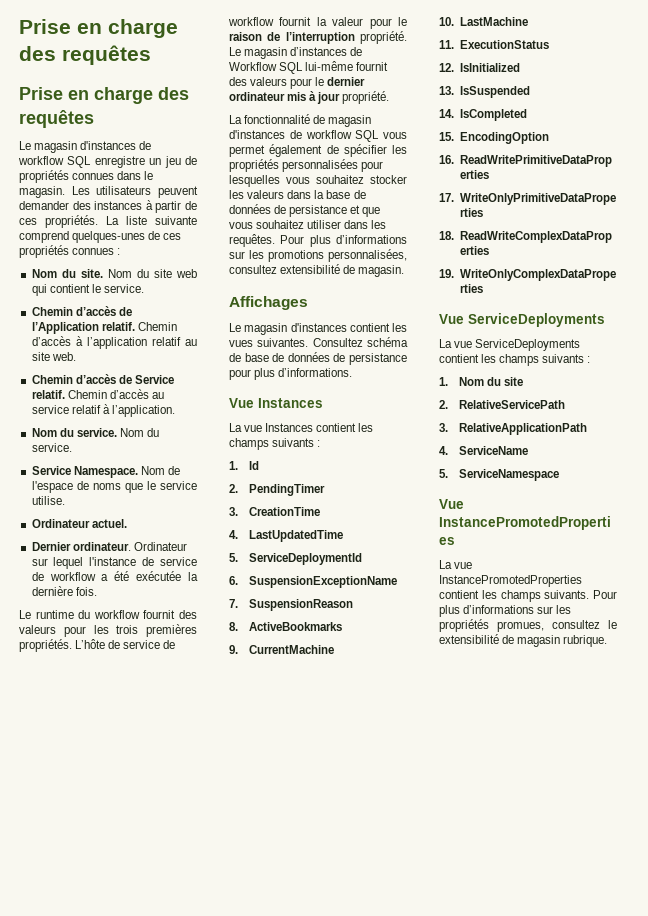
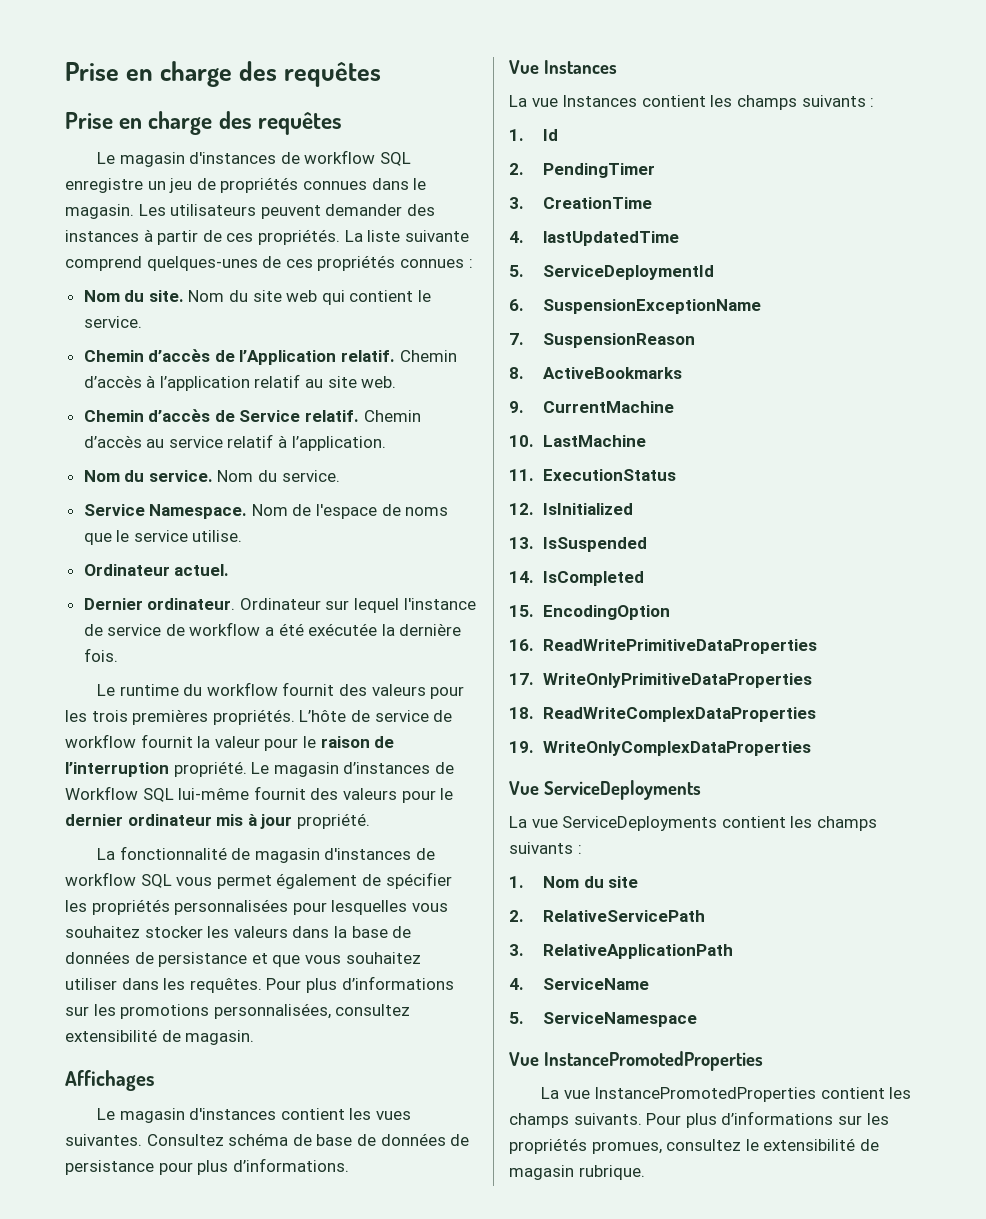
- 4. LastUpdatedTime
+ 4. lastUpdatedTime

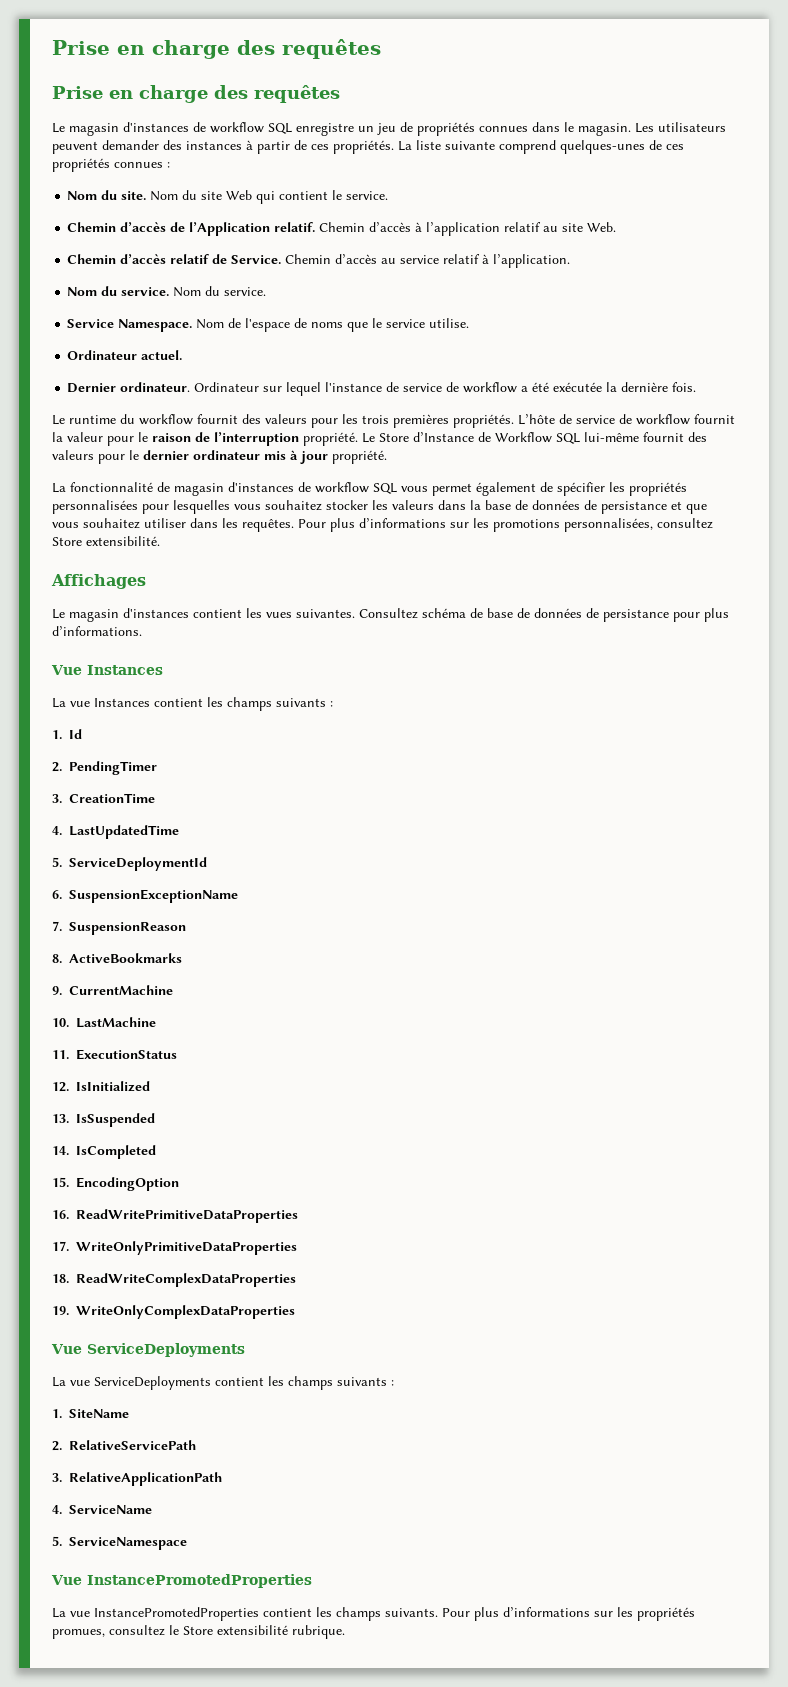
- Nom du site web qui contient le service.
+ Nom du site Web qui contient le service.
- Chemin d’accès à l’application relatif au site web.
- Chemin d’accès de Service relatif.
+ Chemin d’accès à l’application relatif au site Web.
+ Chemin d’accès relatif de Service.
- Le magasin d’instances de Workflow SQL lui-même fournit des valeurs pour le dernier ordinateur mis à jour propriété.
+ Le Store d’Instance de Workflow SQL lui-même fournit des valeurs pour le dernier ordinateur mis à jour propriété.
- Pour plus d’informations sur les promotions personnalisées, consultez extensibilité de magasin.
+ Pour plus d’informations sur les promotions personnalisées, consultez Store extensibilité.
- 4. lastUpdatedTime
+ 4. LastUpdatedTime
- 1. Nom du site
+ 1. SiteName
- Pour plus d’informations sur les propriétés promues, consultez le extensibilité de magasin rubrique.
+ Pour plus d’informations sur les propriétés promues, consultez le Store extensibilité rubrique.

